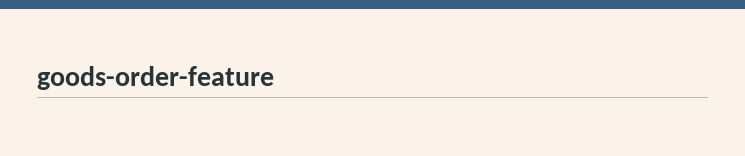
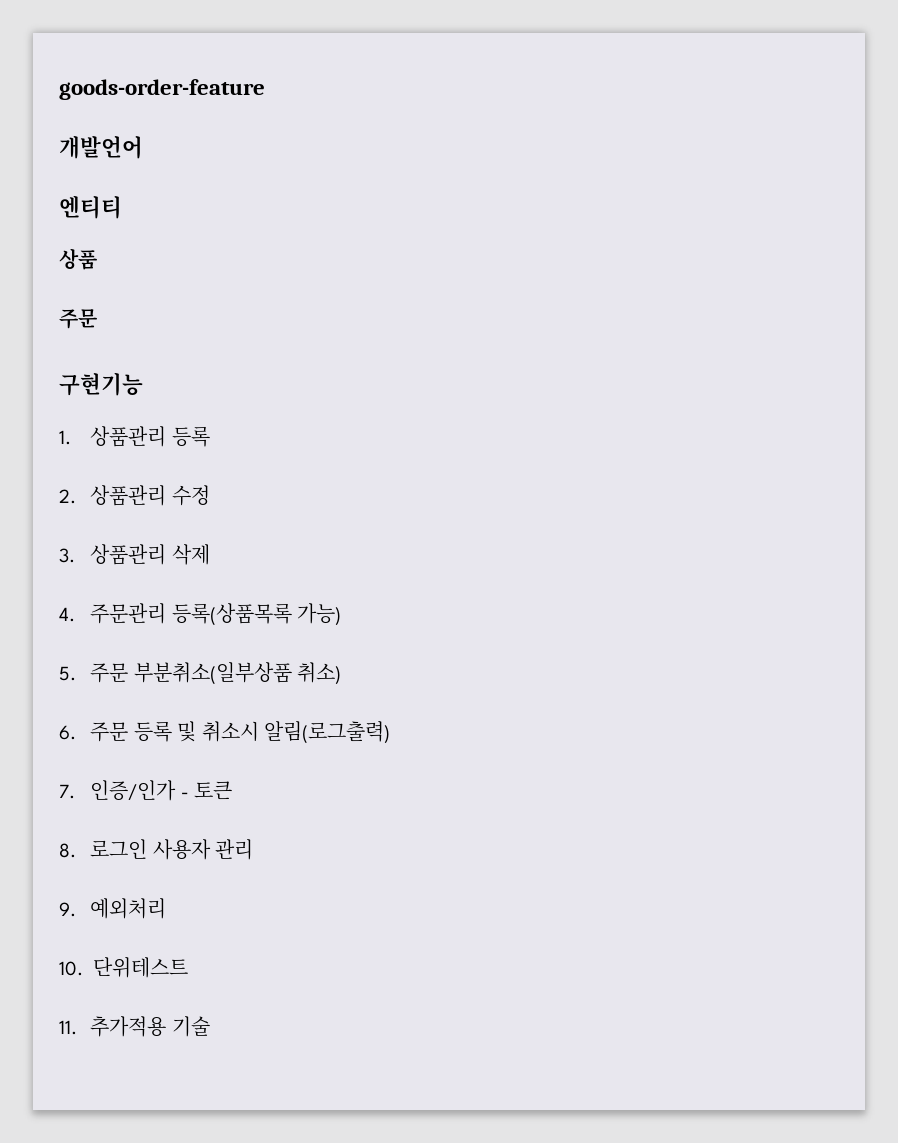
+ 개발언어
+ 엔티티
+ 상품
+ 주문
+ 구현기능
+ 1. 상품관리 등록
+ 2. 상품관리 수정
+ 3. 상품관리 삭제
+ 4. 주문관리 등록(상품목록 가능)
+ 5. 주문 부분취소(일부상품 취소)
+ 6. 주문 등록 및 취소시 알림(로그출력)
+ 7. 인증/인가 - 토큰
+ 8. 로그인 사용자 관리
+ 9. 예외처리
+ 10. 단위테스트
+ 11. 추가적용 기술

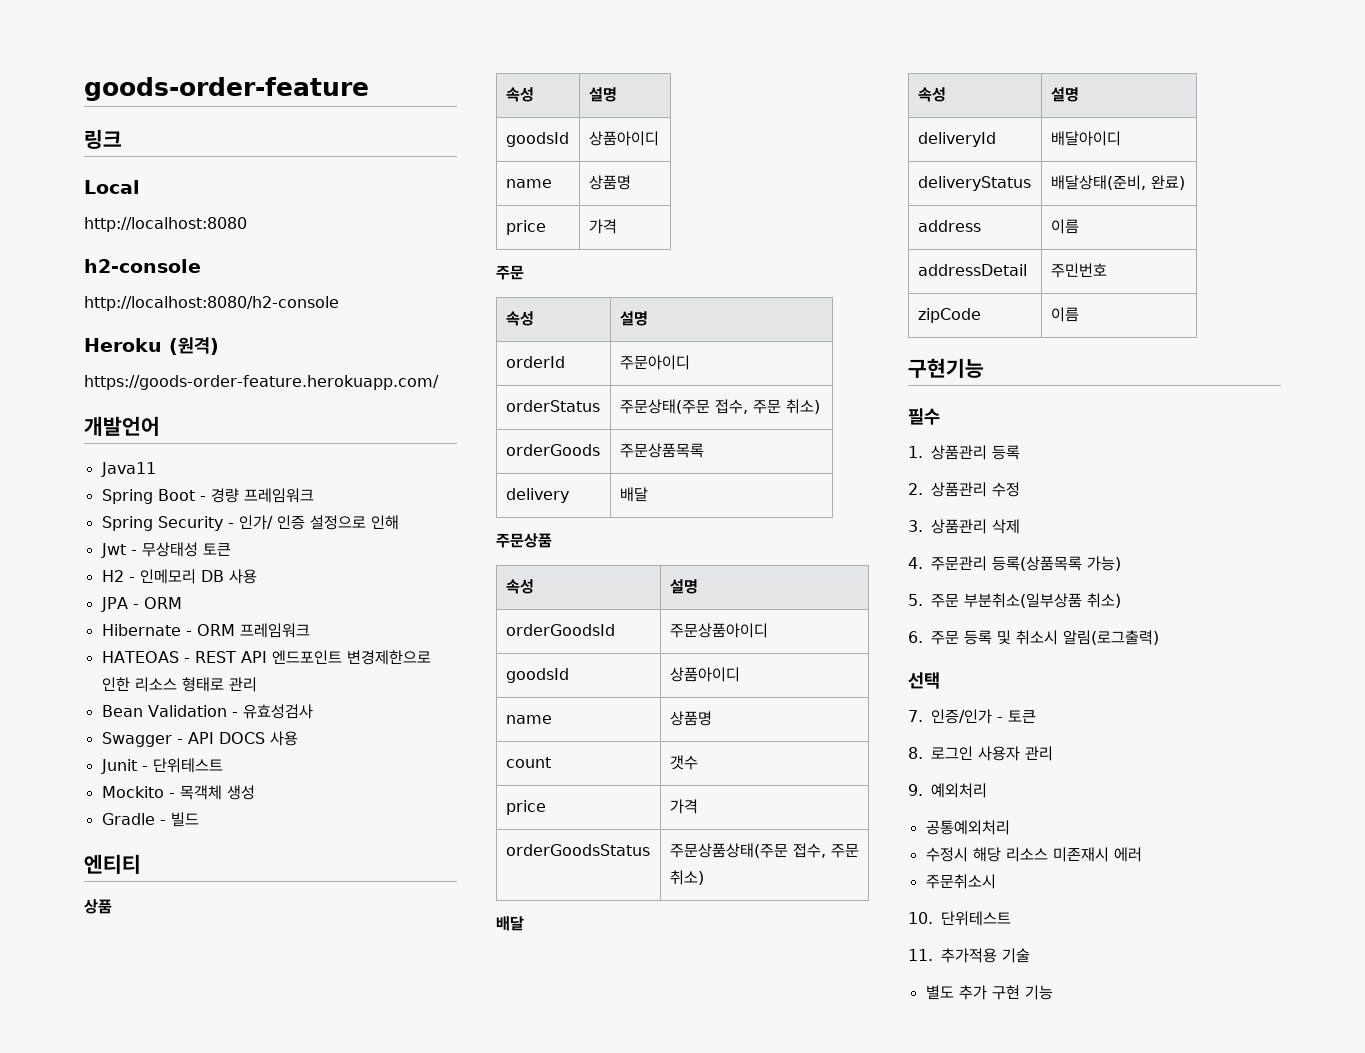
+ 링크
+ Local
+ http://localhost:8080
+ h2-console
+ http://localhost:8080/h2-console
+ Heroku (원격)
+ https://goods-order-feature.herokuapp.com/
  개발언어
+ Java11
+ Spring Boot - 경량 프레임워크
+ Spring Security - 인가/ 인증 설정으로 인해
+ Jwt - 무상태성 토큰
+ H2 - 인메모리 DB 사용
+ JPA - ORM
+ Hibernate - ORM 프레임워크
+ HATEOAS - REST API 엔드포인트 변경제한으로 인한 리소스 형태로 관리
+ Bean Validation - 유효성검사
+ Swagger - API DOCS 사용
+ Junit - 단위테스트
+ Mockito - 목객체 생성
+ Gradle - 빌드
  엔티티
  상품
+ 속성 | 설명
+ goodsId | 상품아이디
+ name | 상품명
+ price | 가격
  주문
+ 속성 | 설명
+ orderId | 주문아이디
+ orderStatus | 주문상태(주문 접수, 주문 취소)
+ orderGoods | 주문상품목록
+ delivery | 배달
+ 주문상품
+ 속성 | 설명
+ orderGoodsId | 주문상품아이디
+ goodsId | 상품아이디
+ name | 상품명
+ count | 갯수
+ price | 가격
+ orderGoodsStatus | 주문상품상태(주문 접수, 주문 취소)
+ 배달
+ 속성 | 설명
+ deliveryId | 배달아이디
+ deliveryStatus | 배달상태(준비, 완료)
+ address | 이름
+ addressDetail | 주민번호
+ zipCode | 이름
+ 필수
+ 선택
+ 공통예외처리
+ 수정시 해당 리소스 미존재시 에러
+ 주문취소시
+ 별도 추가 구현 기능

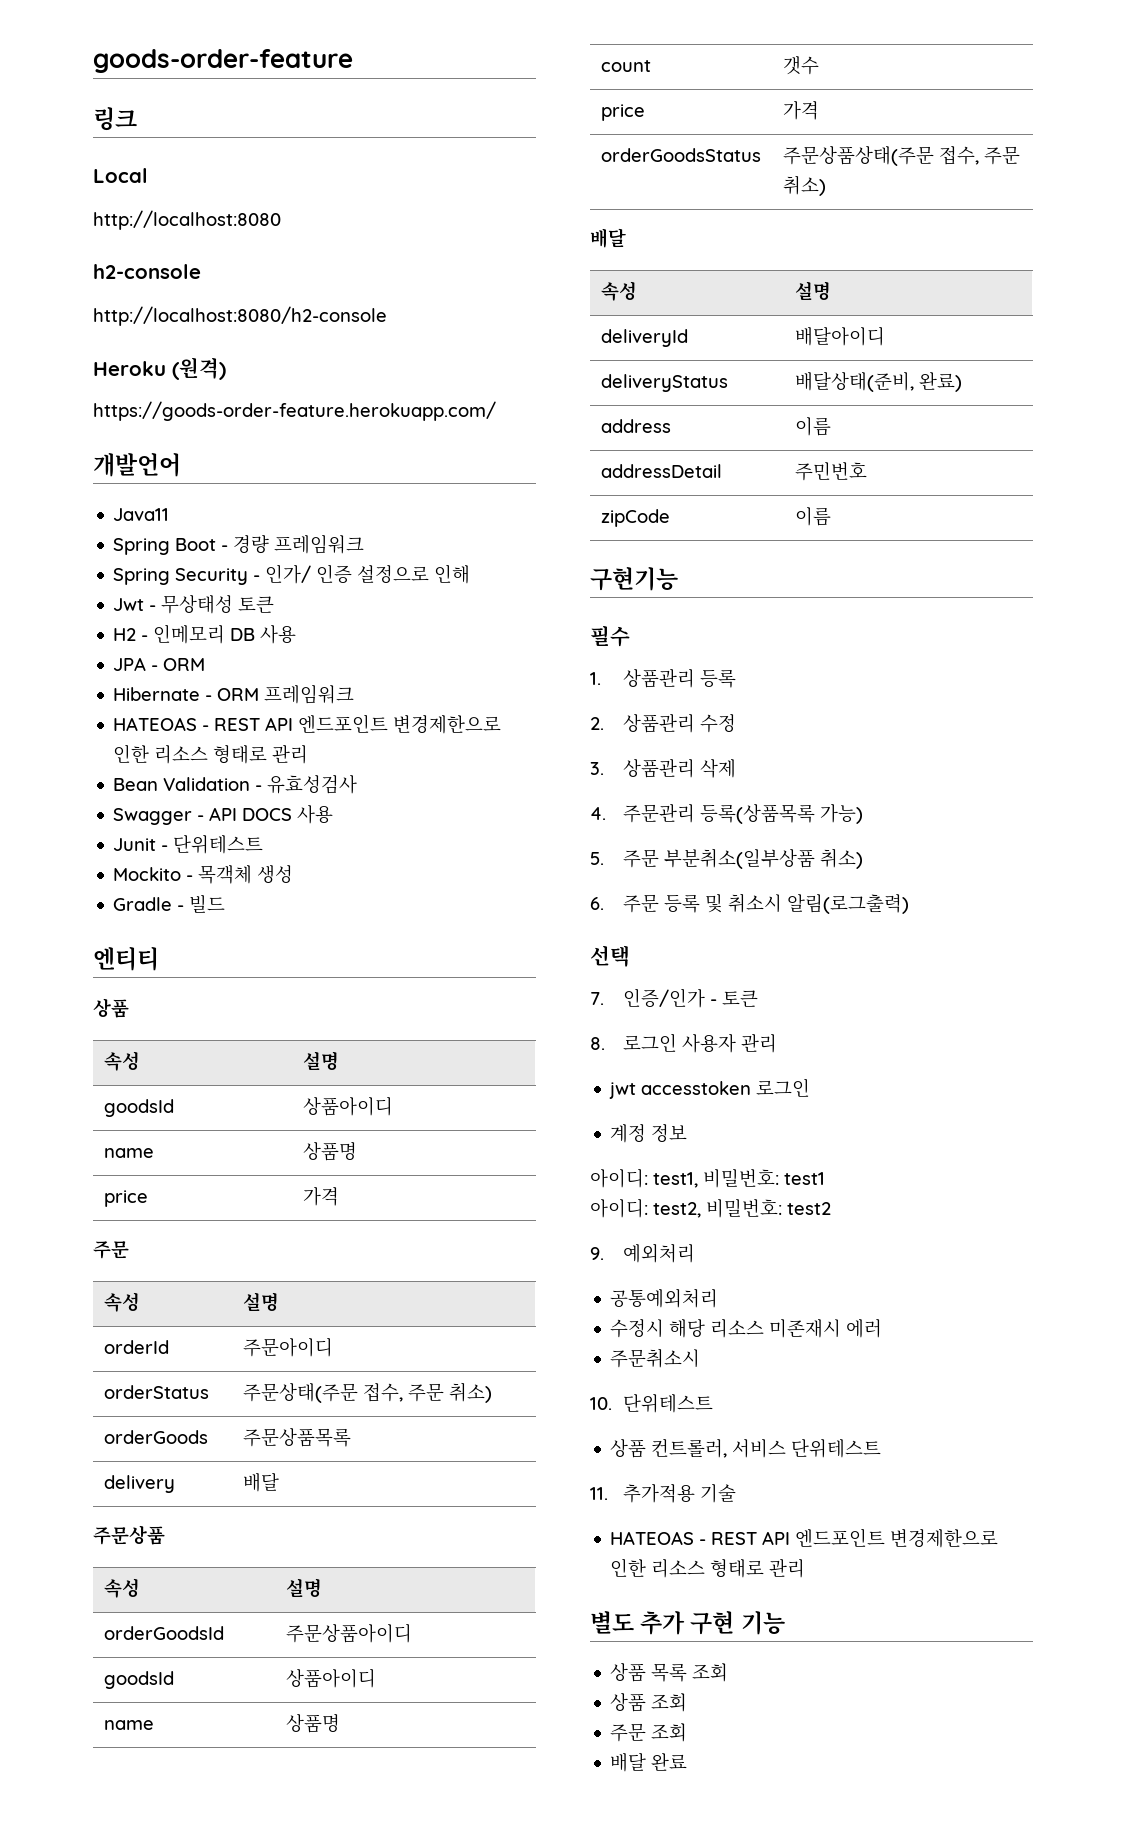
+ jwt accesstoken 로그인
+ 계정 정보
+ 아이디: test1, 비밀번호: test1
+ 아이디: test2, 비밀번호: test2
+ 상품 컨트롤러, 서비스 단위테스트
  11. 추가적용 기술
+ HATEOAS - REST API 엔드포인트 변경제한으로 인한 리소스 형태로 관리
  별도 추가 구현 기능
+ 상품 목록 조회
+ 상품 조회
+ 주문 조회
+ 배달 완료

